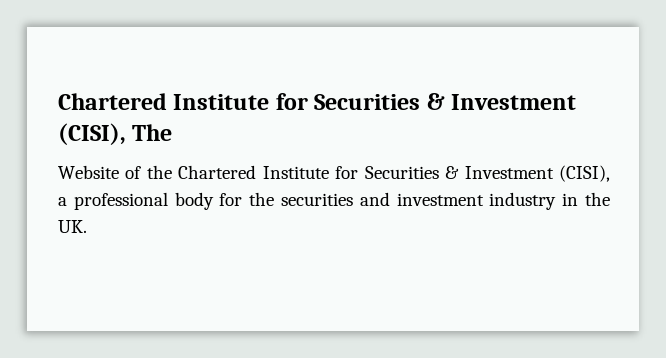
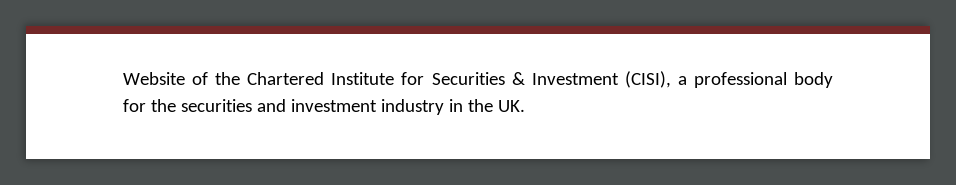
- Chartered Institute for Securities & Investment (CISI), The

